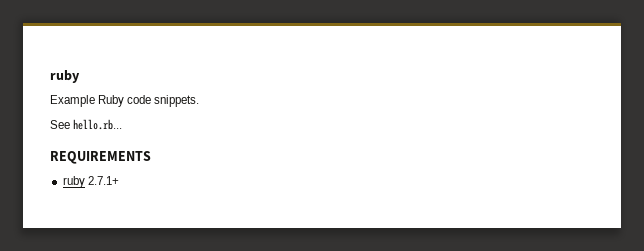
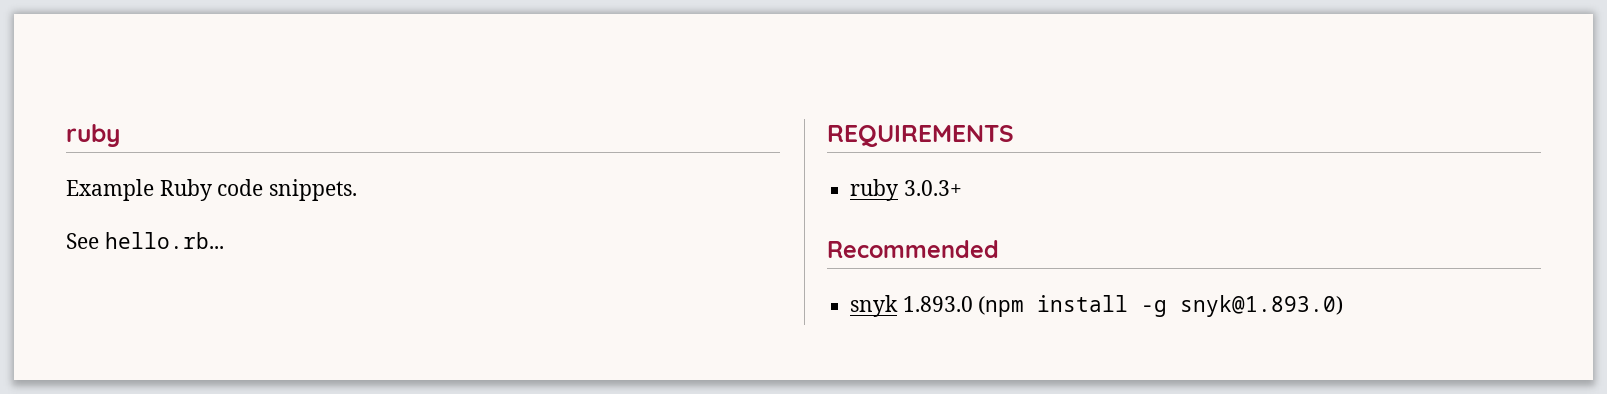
- ruby 2.7.1+
+ ruby 3.0.3+
+ Recommended
+ snyk 1.893.0 (npm install -g snyk@1.893.0)

